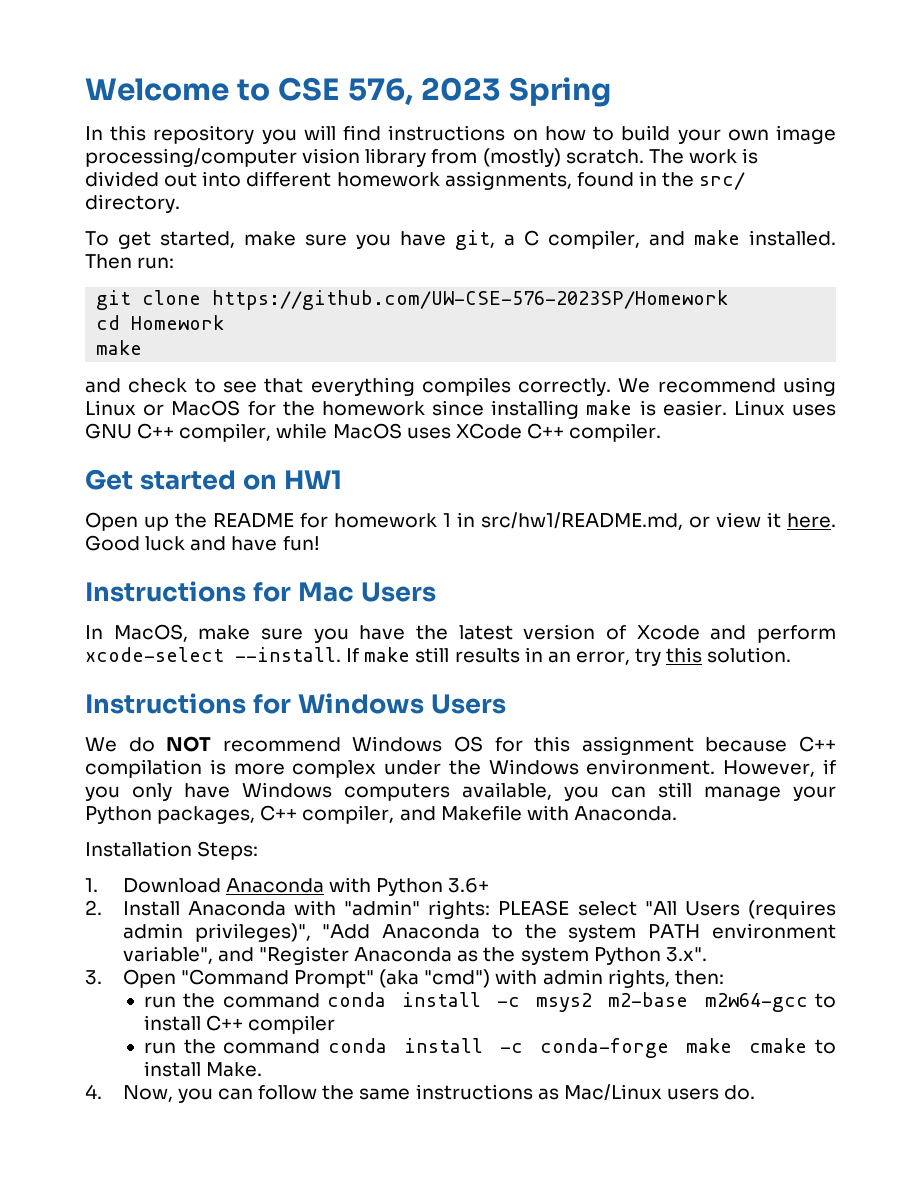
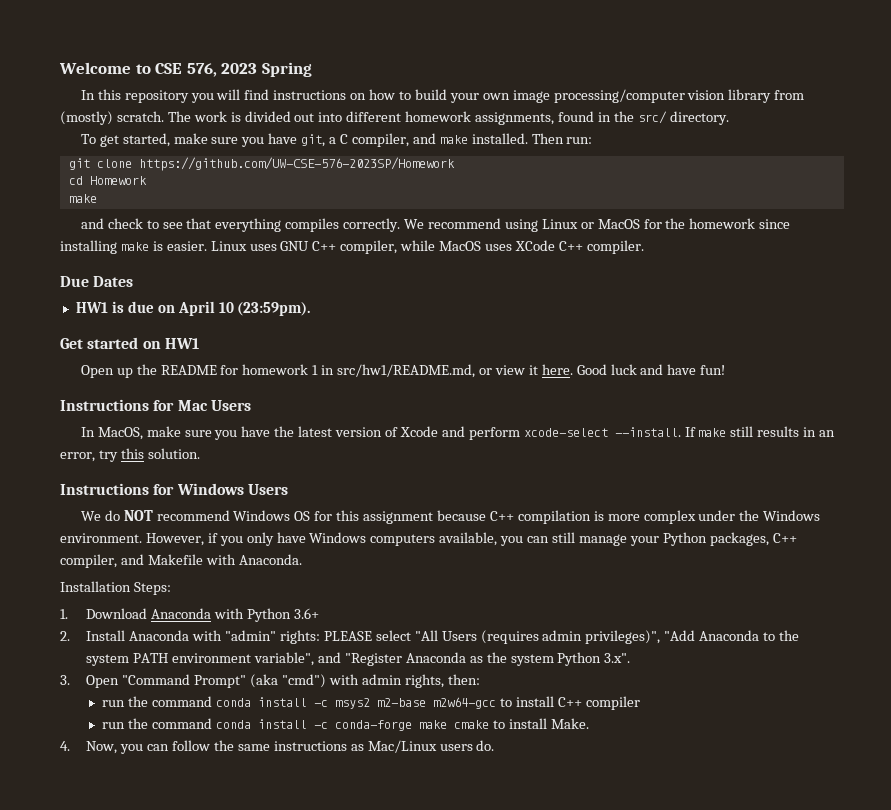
+ Due Dates
+ HW1 is due on April 10 (23:59pm).

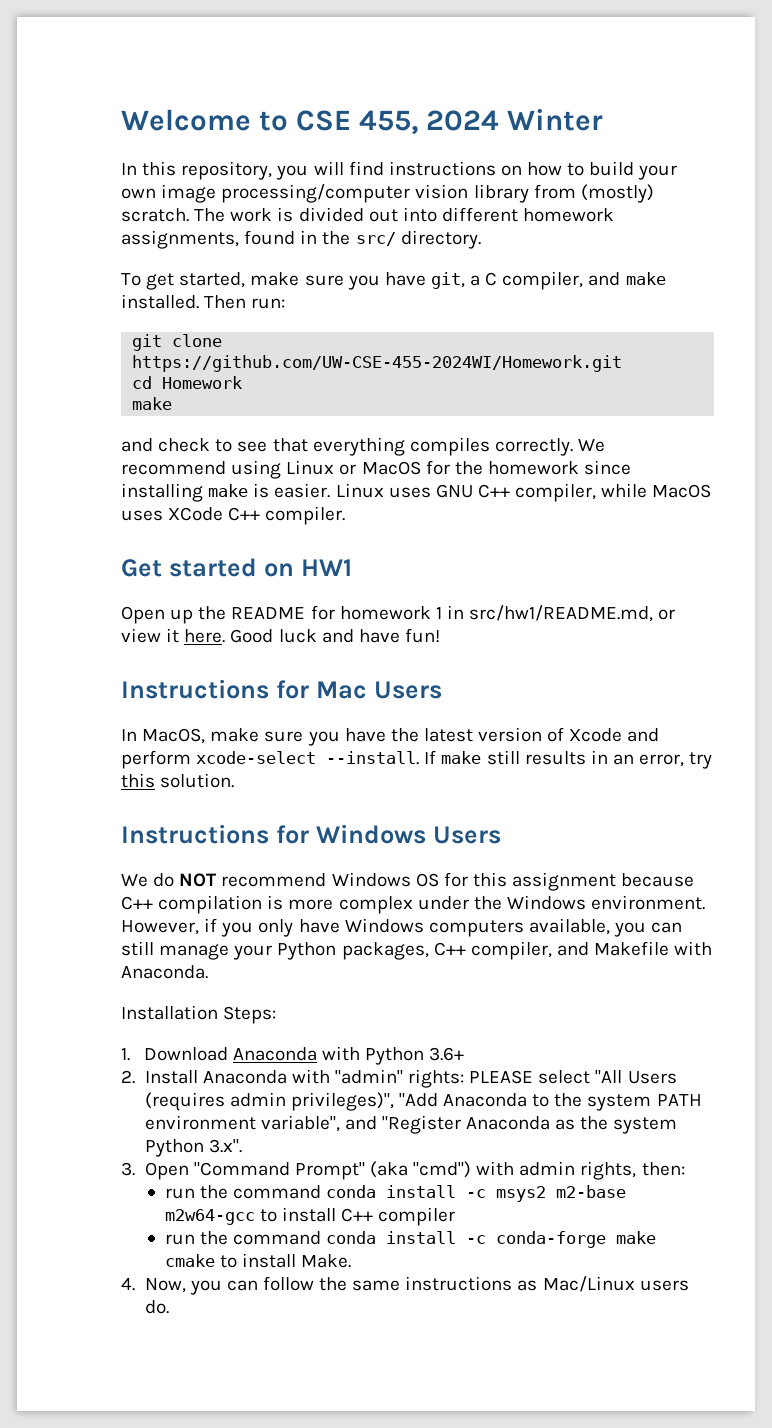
- Welcome to CSE 576, 2023 Spring
+ Welcome to CSE 455, 2024 Winter
- In this repository you will find instructions on how to build your own image processing/computer vision library from (mostly) scratch.
+ In this repository, you will find instructions on how to build your own image processing/computer vision library from (mostly) scratch.
- git clone https://github.com/UW-CSE-576-2023SP/Homework
+ git clone https://github.com/UW-CSE-455-2024WI/Homework.git
- Due Dates
- HW1 is due on April 10 (23:59pm).

